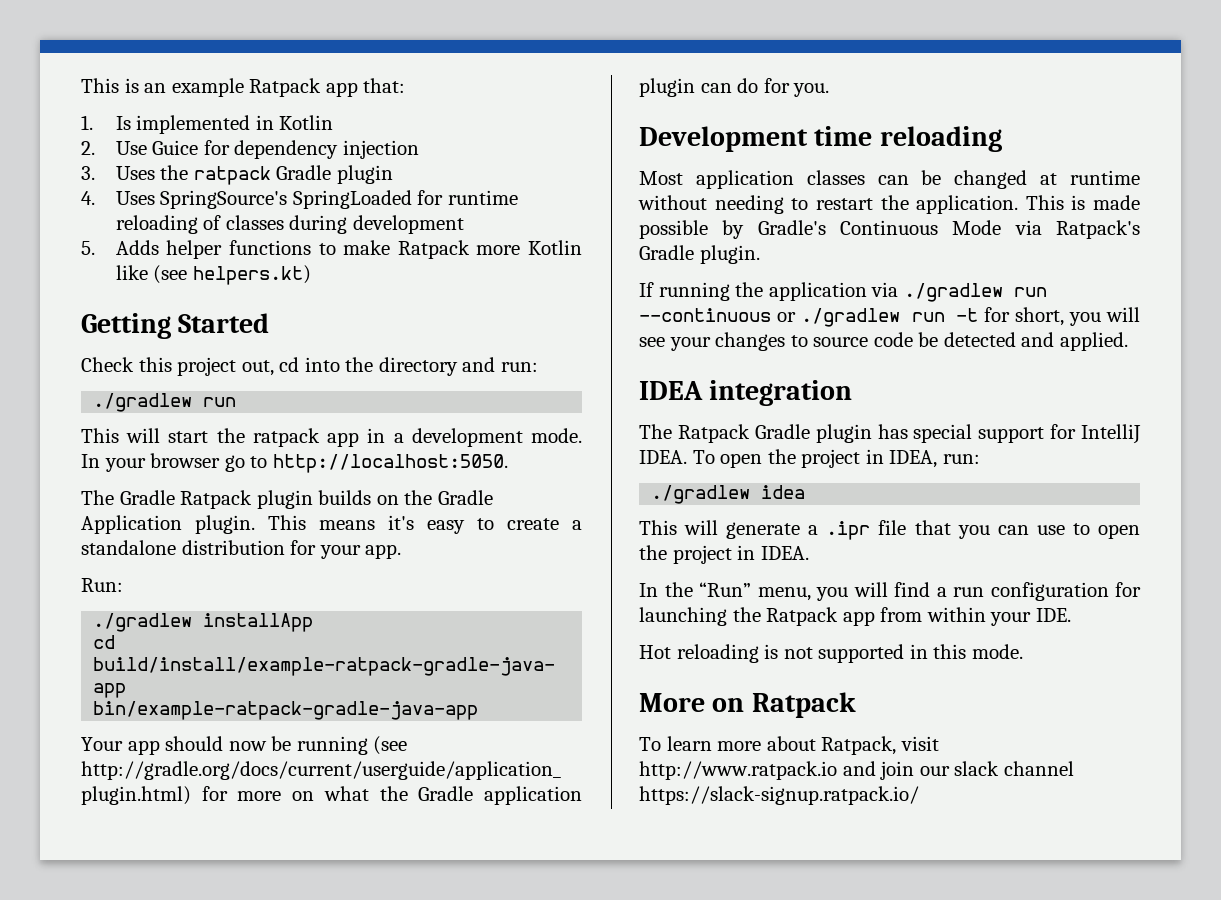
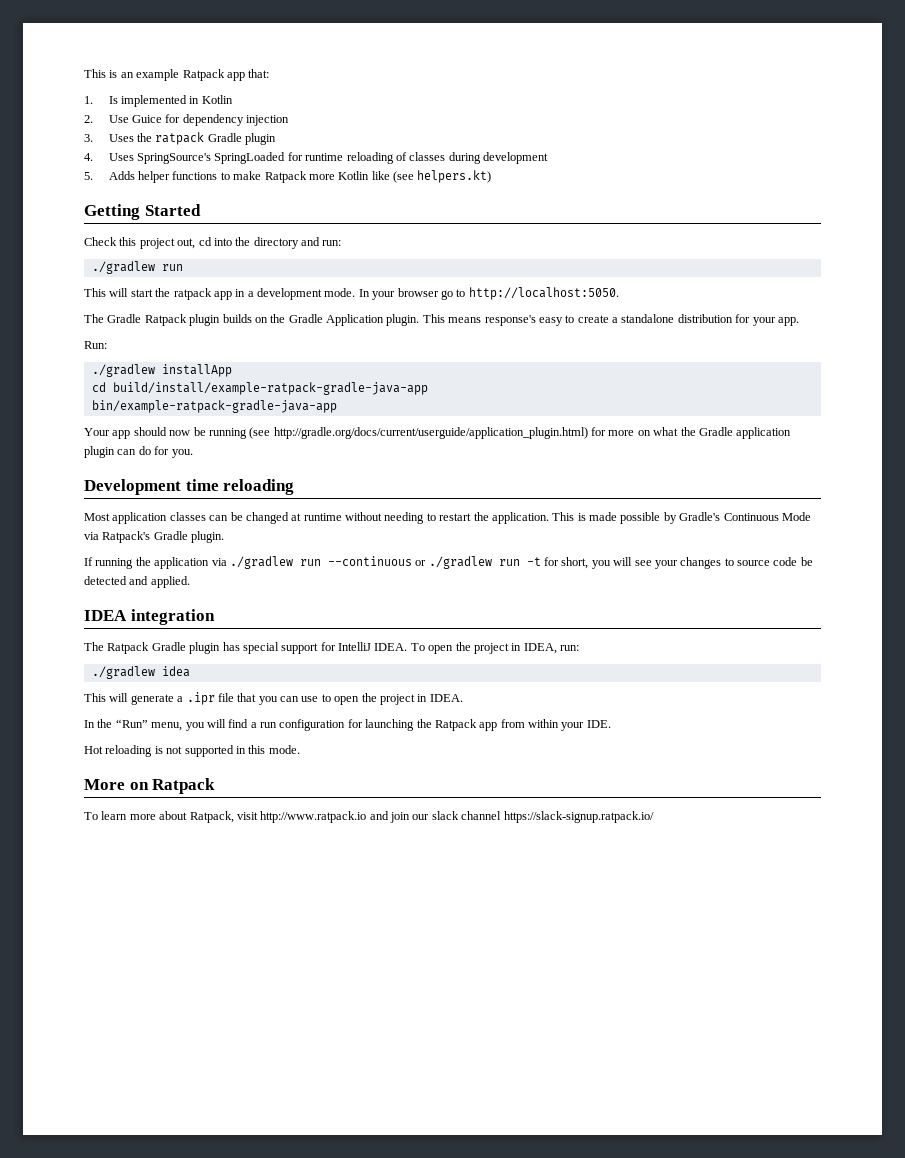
- This means it's easy to create a standalone distribution for your app.
+ This means response's easy to create a standalone distribution for your app.

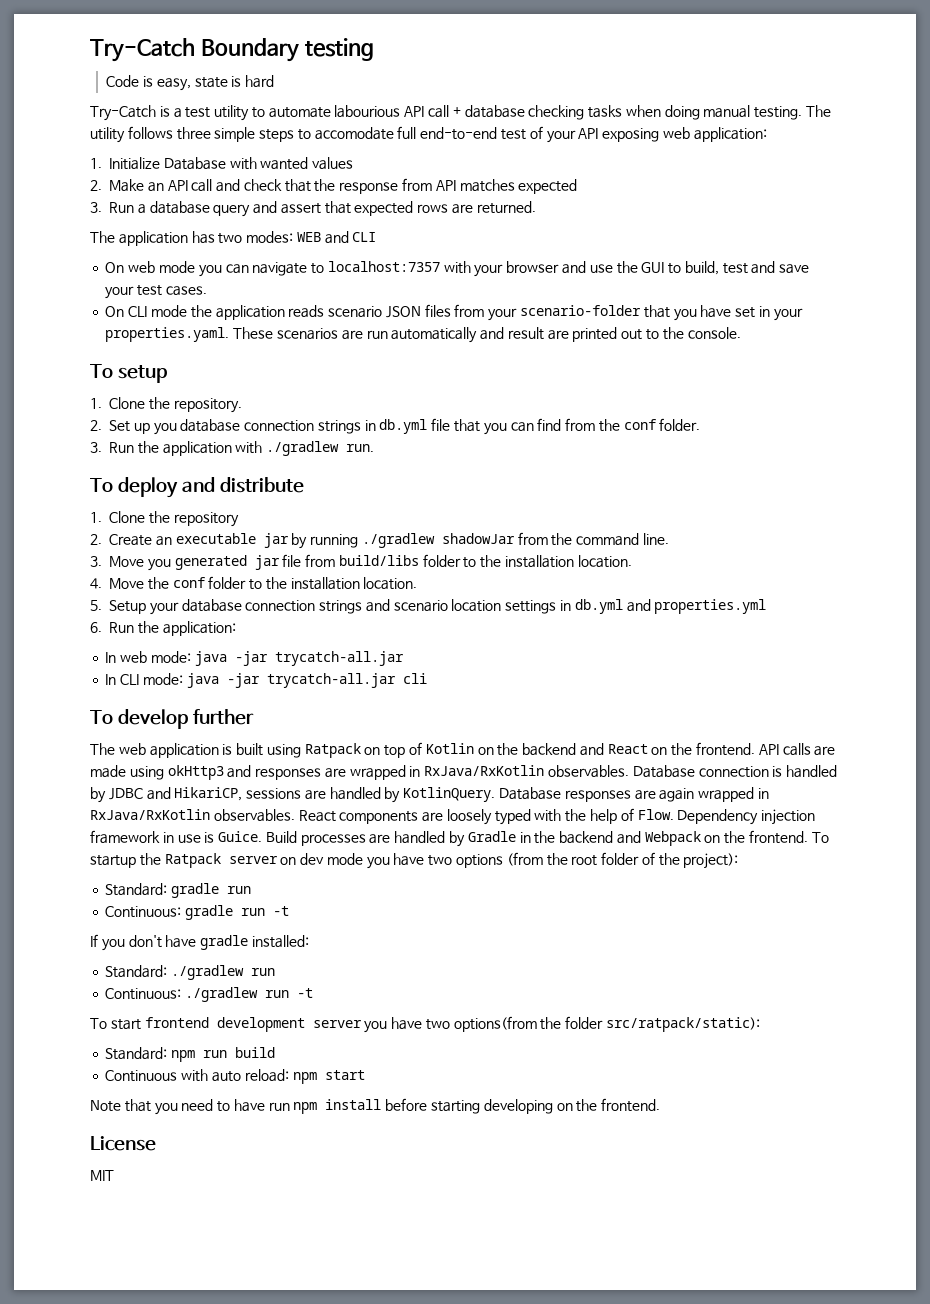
- This is an example Ratpack app that:
- 1. Is implemented in Kotlin
- 2. Use Guice for dependency injection
- 3. Uses the ratpack Gradle plugin
- 4. Uses SpringSource's SpringLoaded for runtime reloading of classes during development
- 5. Adds helper functions to make Ratpack more Kotlin like (see helpers.kt)
- Getting Started
- Check this project out, cd into the directory and run:
- ./gradlew run
- This will start the ratpack app in a development mode. In your browser go to http://localhost:5050.
- The Gradle Ratpack plugin builds on the Gradle Application plugin. This means response's easy to create a standalone distribution for your app.
- Run:
- ./gradlew installApp
- cd build/install/example-ratpack-gradle-java-app
- bin/example-ratpack-gradle-java-app
- Your app should now be running (see http://gradle.org/docs/current/userguide/application_plugin.html) for more on what the Gradle application plugin can do for you.
- Development time reloading
- Most application classes can be changed at runtime without needing to restart the application. This is made possible by Gradle's Continuous Mode via Ratpack's Gradle plugin.
- If running the application via ./gradlew run --continuous or ./gradlew run -t for short, you will see your changes to source code be detected and applied.
- IDEA integration
- The Ratpack Gradle plugin has special support for IntelliJ IDEA. To open the project in IDEA, run:
- ./gradlew idea
- This will generate a .ipr file that you can use to open the project in IDEA.
- In the “Run” menu, you will find a run configuration for launching the Ratpack app from within your IDE.
- Hot reloading is not supported in this mode.
- More on Ratpack
- To learn more about Ratpack, visit http://www.ratpack.io and join our slack channel https://slack-signup.ratpack.io/
+ Try-Catch Boundary testing
+ Code is easy, state is hard
+ Try-Catch is a test utility to automate labourious API call + database checking tasks when doing manual testing. The utility follows three simple steps to accomodate full end-to-end test of your API exposing web application:
+ 1. Initialize Database with wanted values
+ 2. Make an API call and check that the response from API matches expected
+ 3. Run a database query and assert that expected rows are returned.
+ The application has two modes: WEB and CLI
+ On web mode you can navigate to localhost:7357 with your browser and use the GUI to build, test and save your test cases.
+ On CLI mode the application reads scenario JSON files from your scenario-folder that you have set in your properties.yaml. These scenarios are run automatically and result are printed out to the console.
+ To setup
+ 1. Clone the repository.
+ 2. Set up you database connection strings in db.yml file that you can find from the conf folder.
+ 3. Run the application with ./gradlew run.
+ To deploy and distribute
+ 1. Clone the repository
+ 2. Create an executable jar by running ./gradlew shadowJar from the command line.
+ 3. Move you generated jar file from build/libs folder to the installation location.
+ 4. Move the conf folder to the installation location.
+ 5. Setup your database connection strings and scenario location settings in db.yml and properties.yml
+ 6. Run the application:
+ In web mode: java -jar trycatch-all.jar
+ In CLI mode: java -jar trycatch-all.jar cli
+ To develop further
+ The web application is built using Ratpack on top of Kotlin on the backend and React on the frontend. API calls are made using okHttp3 and responses are wrapped in RxJava/RxKotlin observables. Database connection is handled by JDBC and HikariCP, sessions are handled by KotlinQuery. Database responses are again wrapped in RxJava/RxKotlin observables. React components are loosely typed with the help of Flow. Dependency injection framework in use is Guice. Build processes are handled by Gradle in the backend and Webpack on the frontend. To startup the Ratpack server on dev mode you have two options (from the root folder of the project):
+ Standard: gradle run
+ Continuous: gradle run -t
+ If you don't have gradle installed:
+ Standard: ./gradlew run
+ Continuous: ./gradlew run -t
+ To start frontend development server you have two options(from the folder src/ratpack/static):
+ Standard: npm run build
+ Continuous with auto reload: npm start
+ Note that you need to have run npm install before starting developing on the frontend.
+ License
+ MIT

